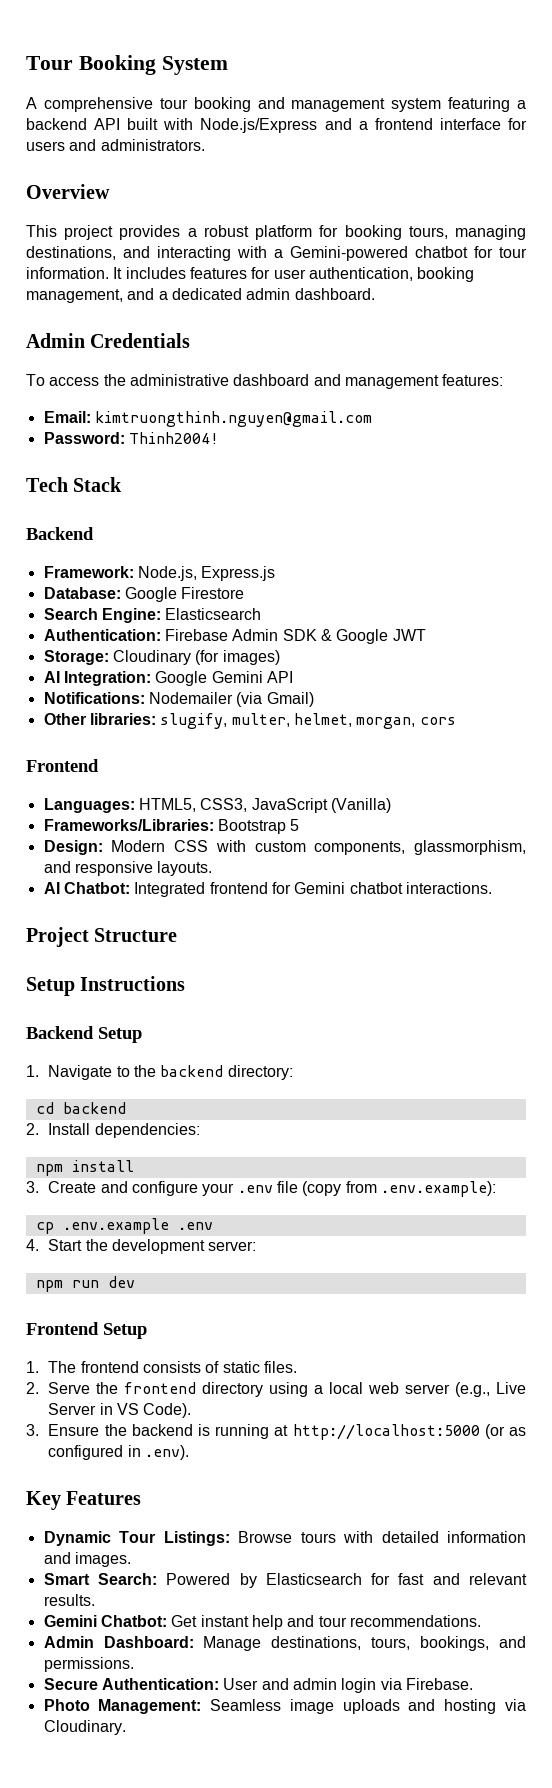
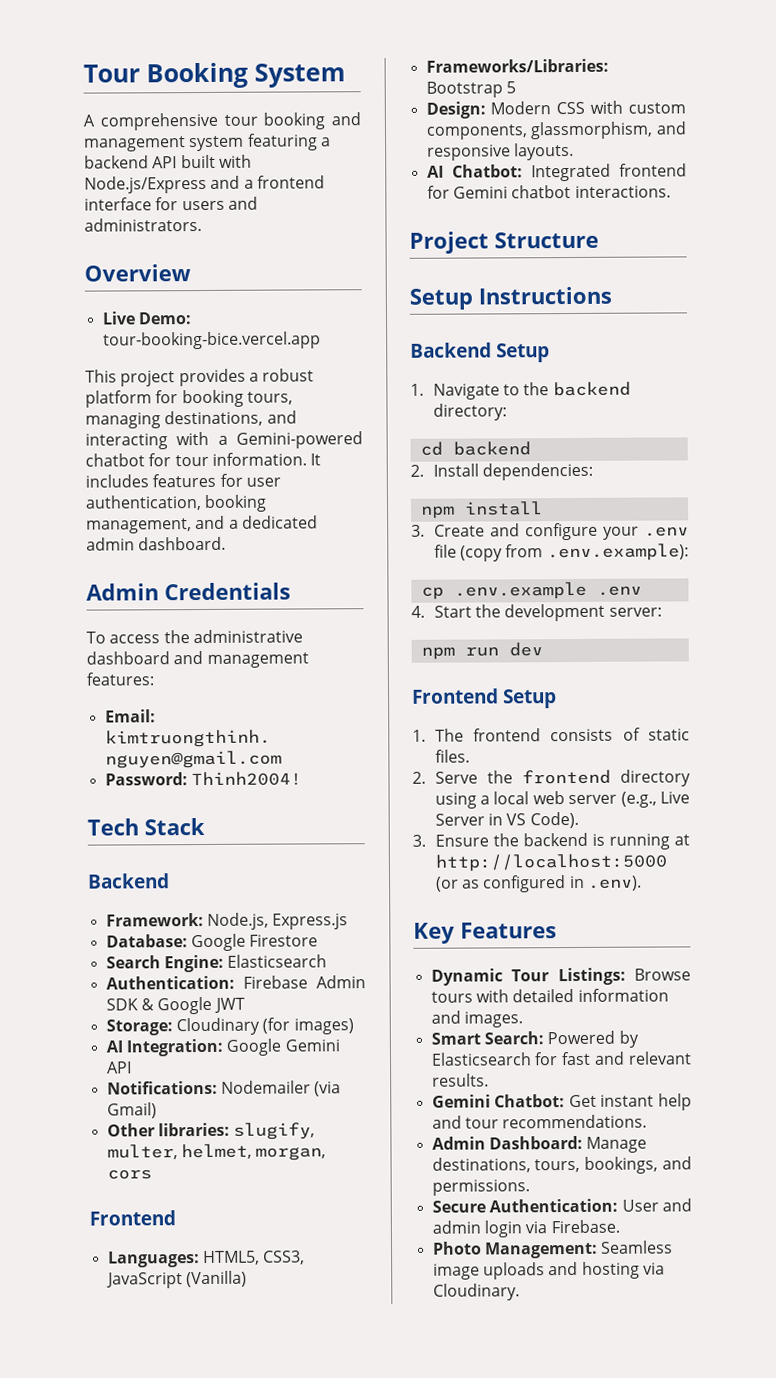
+ Live Demo: tour-booking-bice.vercel.app

